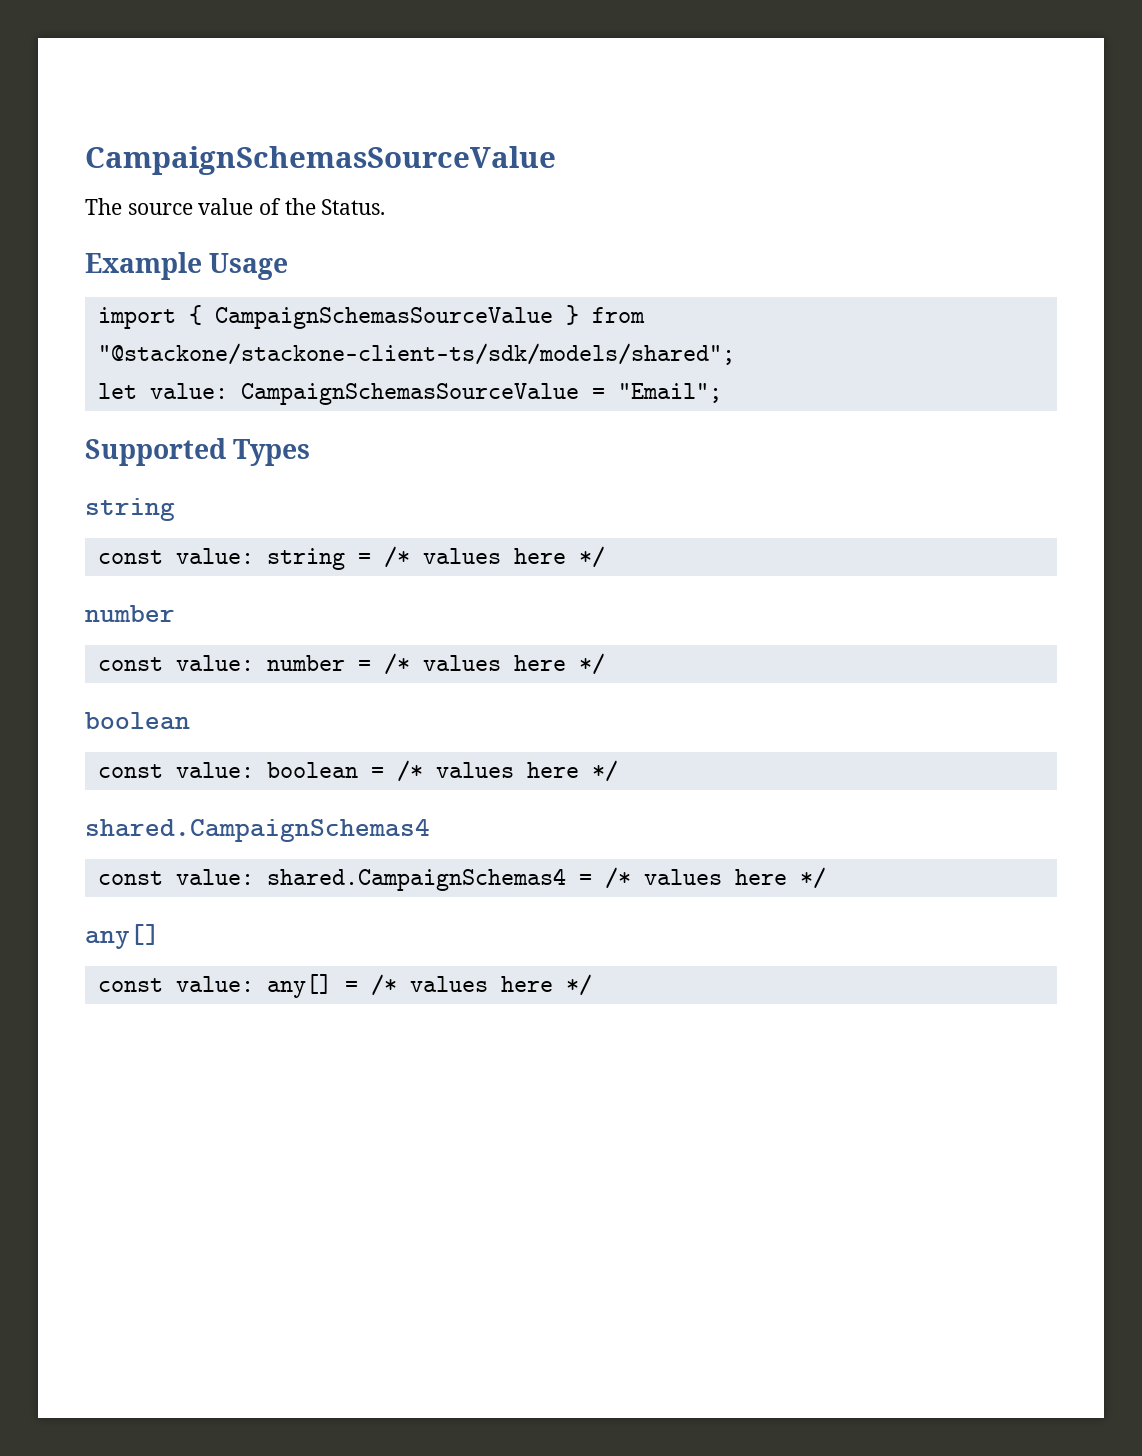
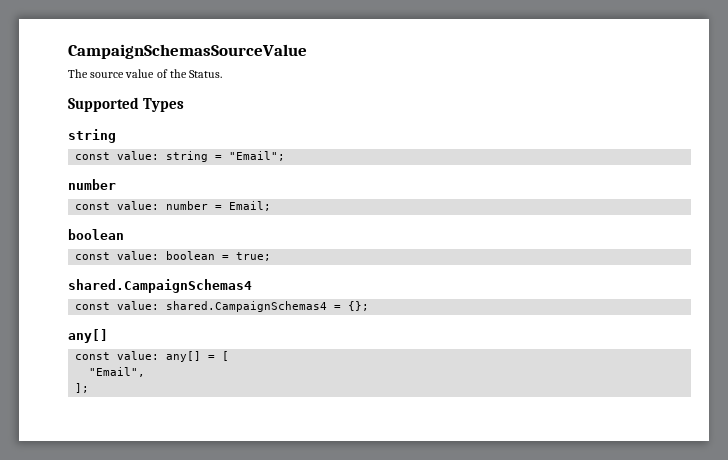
- Example Usage
- import { CampaignSchemasSourceValue } from "@stackone/stackone-client-ts/sdk/models/shared";
- let value: CampaignSchemasSourceValue = "Email";
- const value: string = /* values here */
+ const value: string = "Email";
- const value: number = /* values here */
+ const value: number = Email;
- const value: boolean = /* values here */
+ const value: boolean = true;
- const value: shared.CampaignSchemas4 = /* values here */
+ const value: shared.CampaignSchemas4 = {};
- const value: any[] = /* values here */
+ const value: any[] = [
+ "Email",
+ ];

